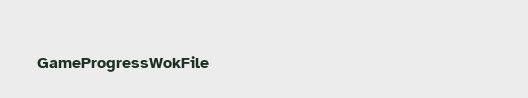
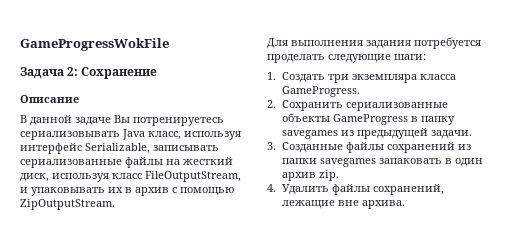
+ Задача 2: Сохранение
+ Описание
+ В данной задаче Вы потренируетесь сериализовывать Java класс, используя интерфейс Serializable, записывать сериализованные файлы на жесткий диск, используя класс FileOutputStream, и упаковывать их в архив с помощью ZipOutputStream.
+ Для выполнения задания потребуется проделать следующие шаги:
+ 1. Создать три экземпляра класса GameProgress.
+ 2. Сохранить сериализованные объекты GameProgress в папку savegames из предыдущей задачи.
+ 3. Созданные файлы сохранений из папки savegames запаковать в один архив zip.
+ 4. Удалить файлы сохранений, лежащие вне архива.

